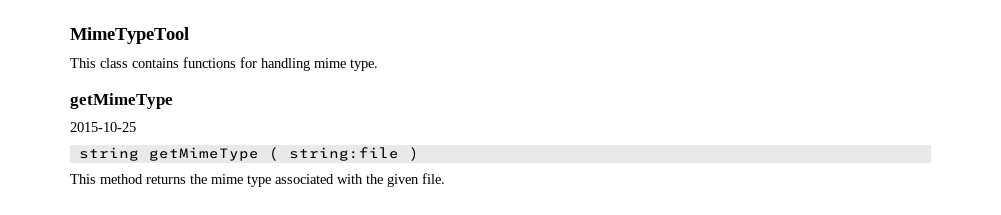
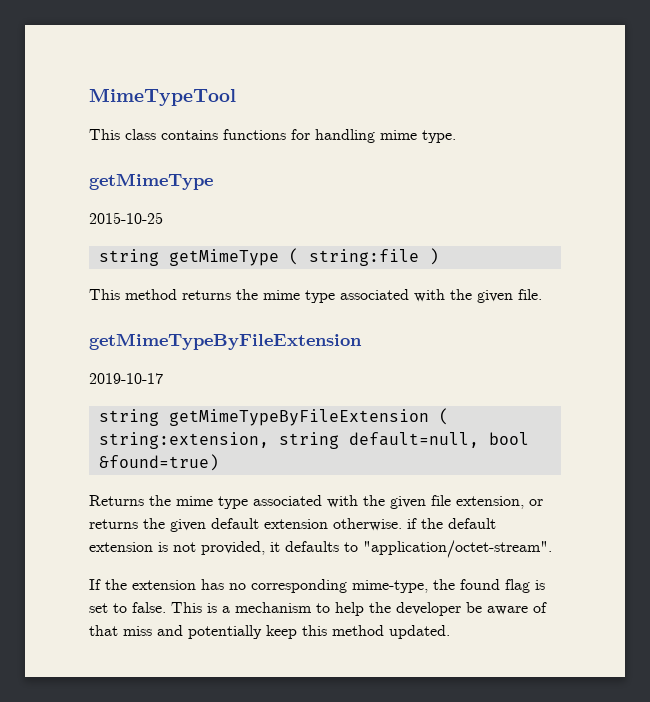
  This method returns the mime type associated with the given file.
+ getMimeTypeByFileExtension
+ 2019-10-17
+ string getMimeTypeByFileExtension ( string:extension, string default=null, bool &found=true)
+ Returns the mime type associated with the given file extension, or returns the given default extension otherwise. if the default extension is not provided, it defaults to "application/octet-stream".
+ If the extension has no corresponding mime-type, the found flag is set to false. This is a mechanism to help the developer be aware of that miss and potentially keep this method updated.

